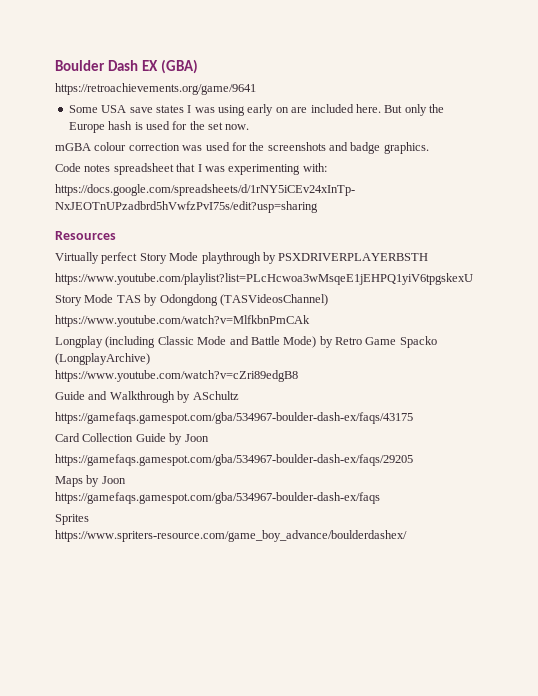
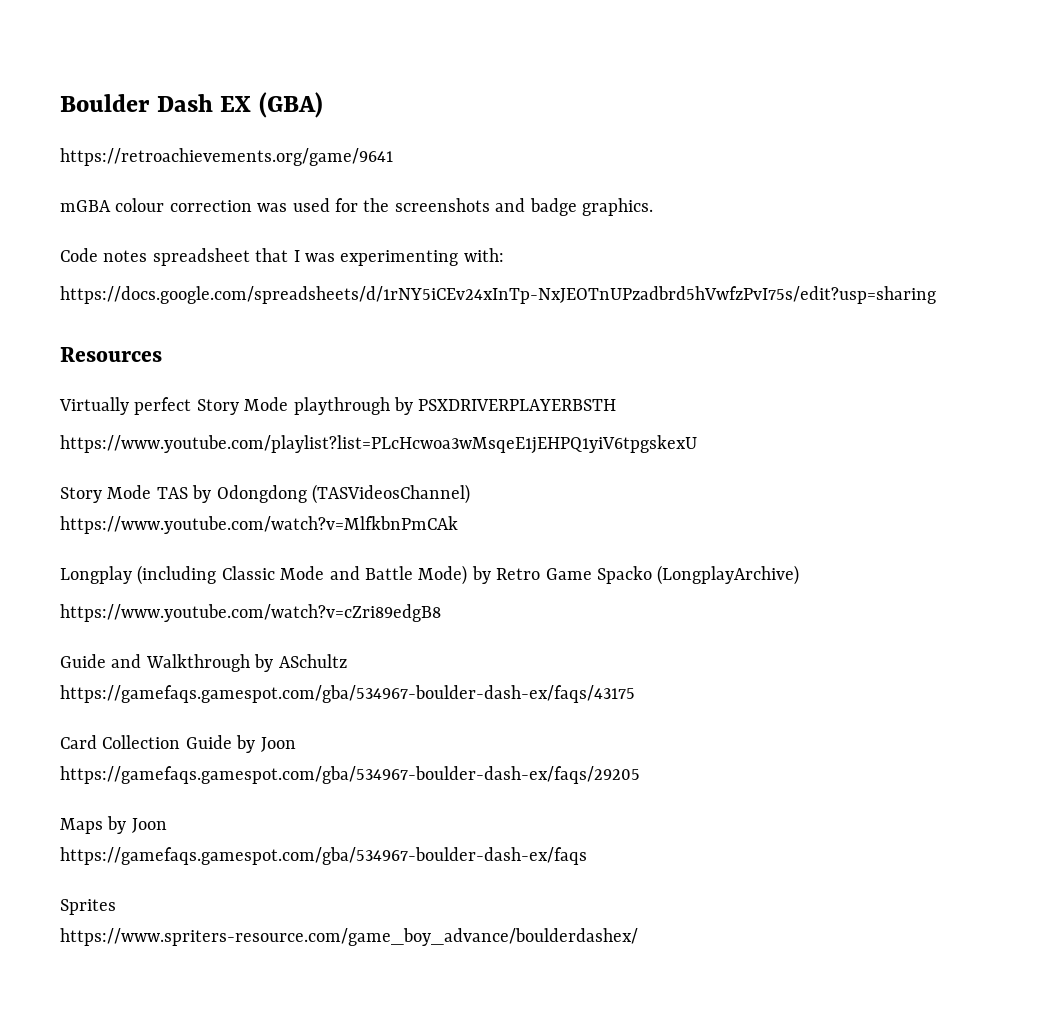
- Some USA save states I was using early on are included here. But only the Europe hash is used for the set now.

